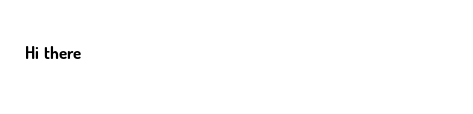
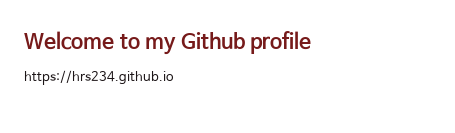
- Hi there
+ Welcome to my Github profile
+ https://hrs234.github.io

